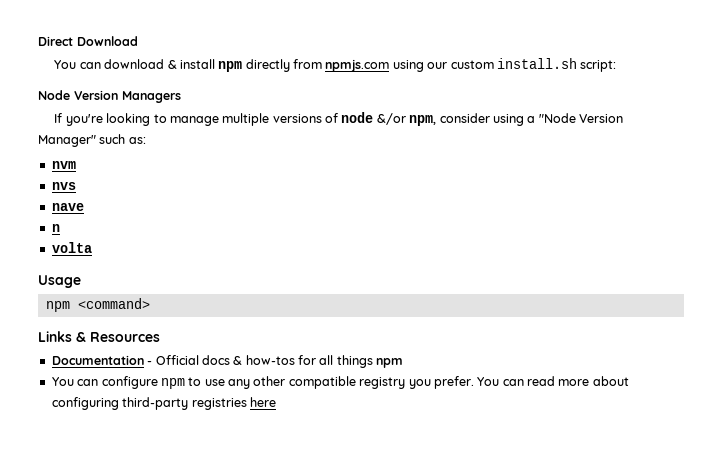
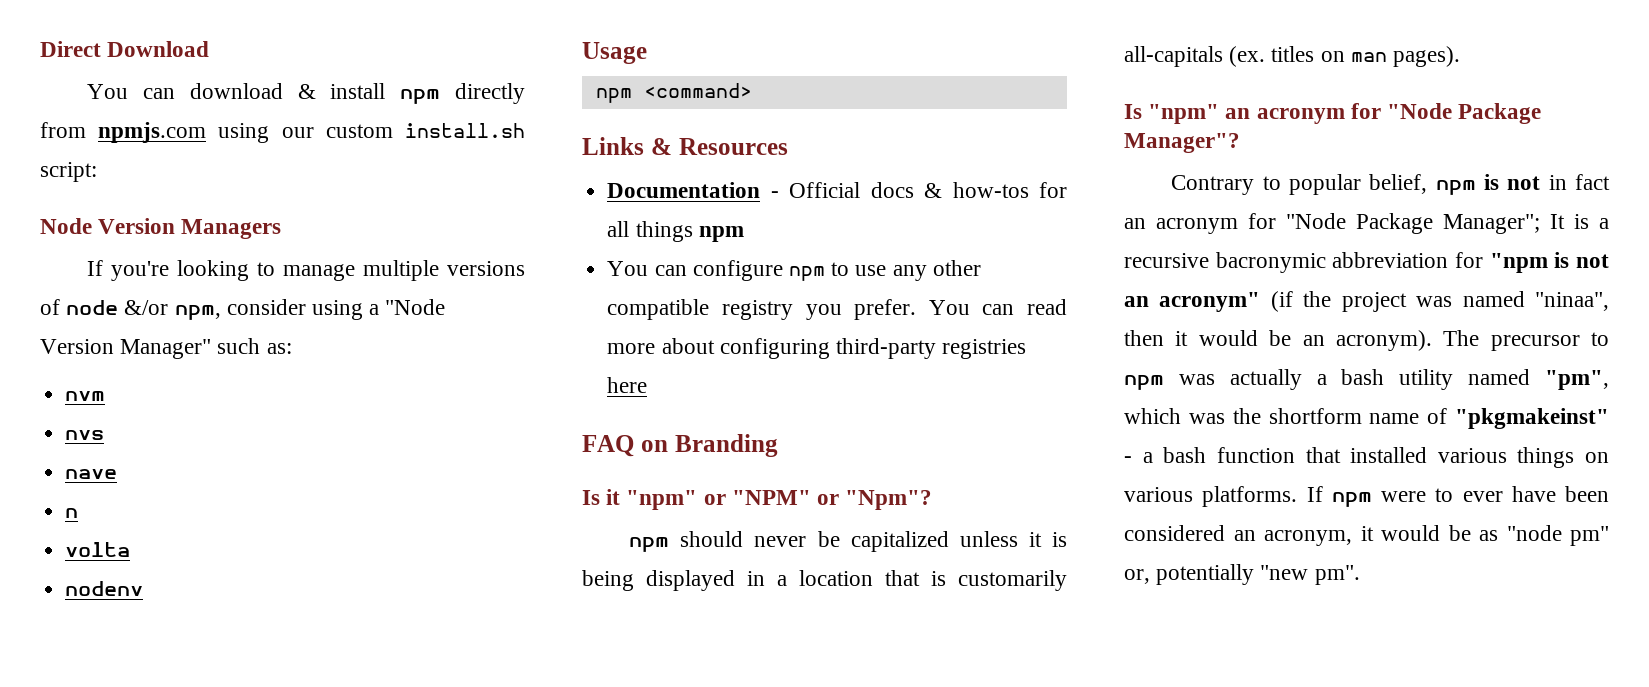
+ nodenv
+ FAQ on Branding
+ Is it "npm" or "NPM" or "Npm"?
+ npm should never be capitalized unless it is being displayed in a location that is customarily all-capitals (ex. titles on man pages).
+ Is "npm" an acronym for "Node Package Manager"?
+ Contrary to popular belief, npm is not in fact an acronym for "Node Package Manager"; It is a recursive bacronymic abbreviation for "npm is not an acronym" (if the project was named "ninaa", then it would be an acronym). The precursor to npm was actually a bash utility named "pm", which was the shortform name of "pkgmakeinst" - a bash function that installed various things on various platforms. If npm were to ever have been considered an acronym, it would be as "node pm" or, potentially "new pm".

